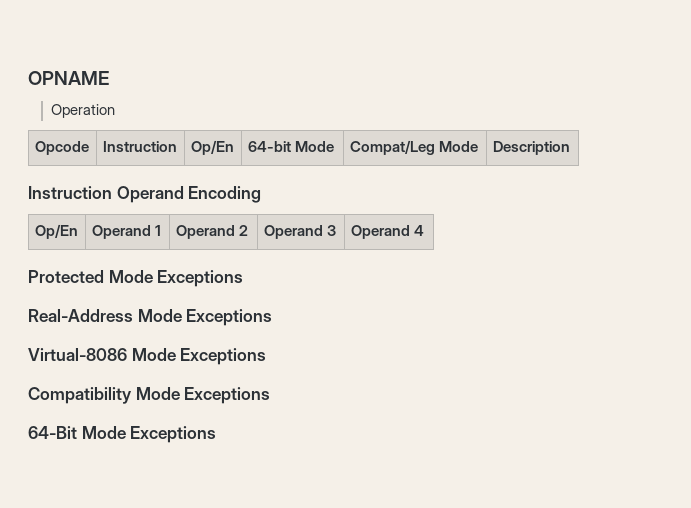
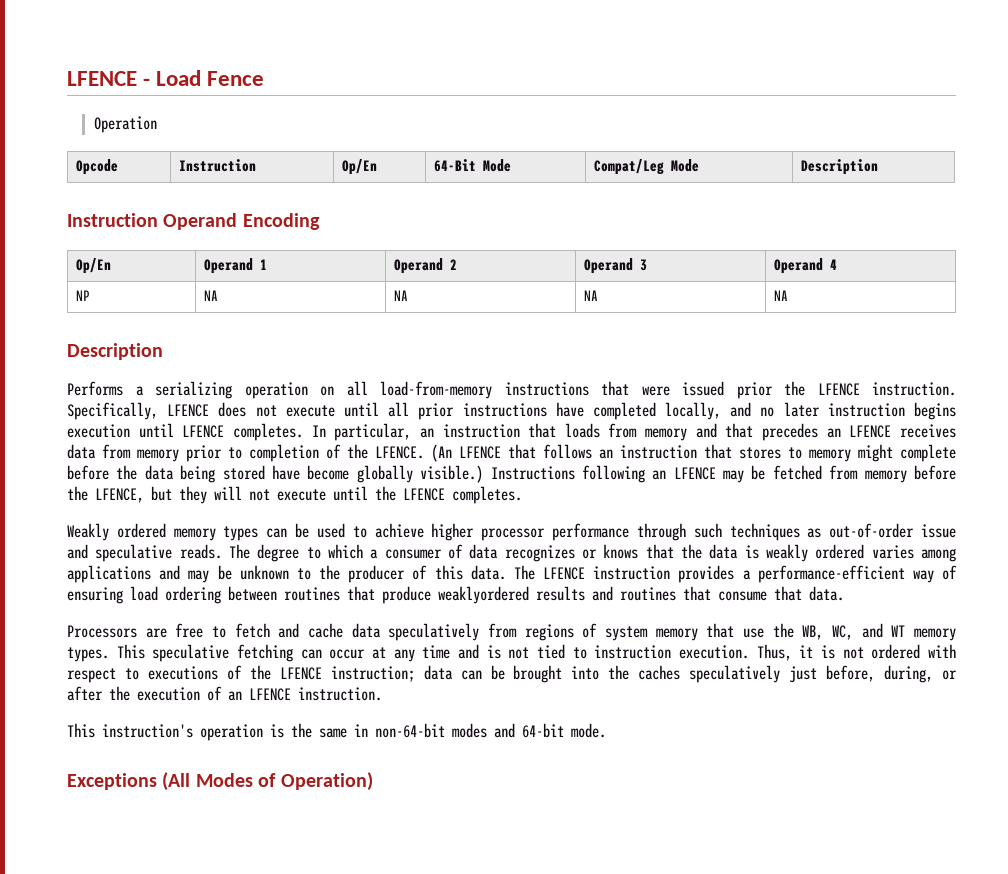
- OPNAME
+ LFENCE - Load Fence
- Opcode | Instruction | Op/En | 64-bit Mode | Compat/Leg Mode | Description
+ Opcode | Instruction | Op/En | 64-Bit Mode | Compat/Leg Mode | Description
- Protected Mode Exceptions
- Real-Address Mode Exceptions
- Virtual-8086 Mode Exceptions
- Compatibility Mode Exceptions
- 64-Bit Mode Exceptions
+ NP | NA | NA | NA | NA
+ Description
+ Performs a serializing operation on all load-from-memory instructions that were issued prior the LFENCE instruction. Specifically, LFENCE does not execute until all prior instructions have completed locally, and no later instruction begins execution until LFENCE completes. In particular, an instruction that loads from memory and that precedes an LFENCE receives data from memory prior to completion of the LFENCE. (An LFENCE that follows an instruction that stores to memory might complete before the data being stored have become globally visible.) Instructions following an LFENCE may be fetched from memory before the LFENCE, but they will not execute until the LFENCE completes.
+ Weakly ordered memory types can be used to achieve higher processor performance through such techniques as out-of-order issue and speculative reads. The degree to which a consumer of data recognizes or knows that the data is weakly ordered varies among applications and may be unknown to the producer of this data. The LFENCE instruction provides a performance-efficient way of ensuring load ordering between routines that produce weaklyordered results and routines that consume that data.
+ Processors are free to fetch and cache data speculatively from regions of system memory that use the WB, WC, and WT memory types. This speculative fetching can occur at any time and is not tied to instruction execution. Thus, it is not ordered with respect to executions of the LFENCE instruction; data can be brought into the caches speculatively just before, during, or after the execution of an LFENCE instruction.
+ This instruction's operation is the same in non-64-bit modes and 64-bit mode.
+ Exceptions (All Modes of Operation)

